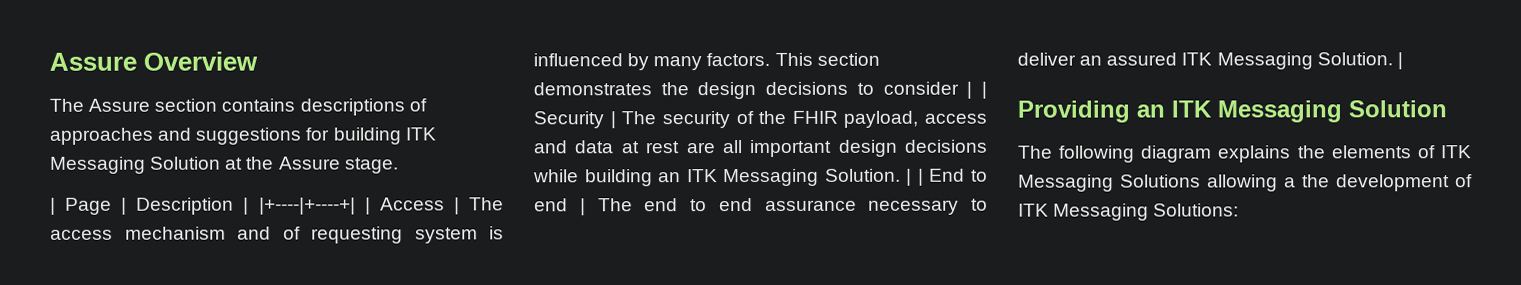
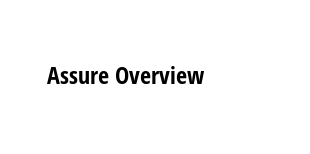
- The Assure section contains descriptions of approaches and suggestions for building ITK Messaging Solution at the Assure stage.
- | Page | Description | |+----|+----+| | Access | The access mechanism and of requesting system is influenced by many factors. This section demonstrates the design decisions to consider | | Security | The security of the FHIR payload, access and data at rest are all important design decisions while building an ITK Messaging Solution. | | End to end | The end to end assurance necessary to deliver an assured ITK Messaging Solution. |
- Providing an ITK Messaging Solution
- The following diagram explains the elements of ITK Messaging Solutions allowing a the development of ITK Messaging Solutions:

